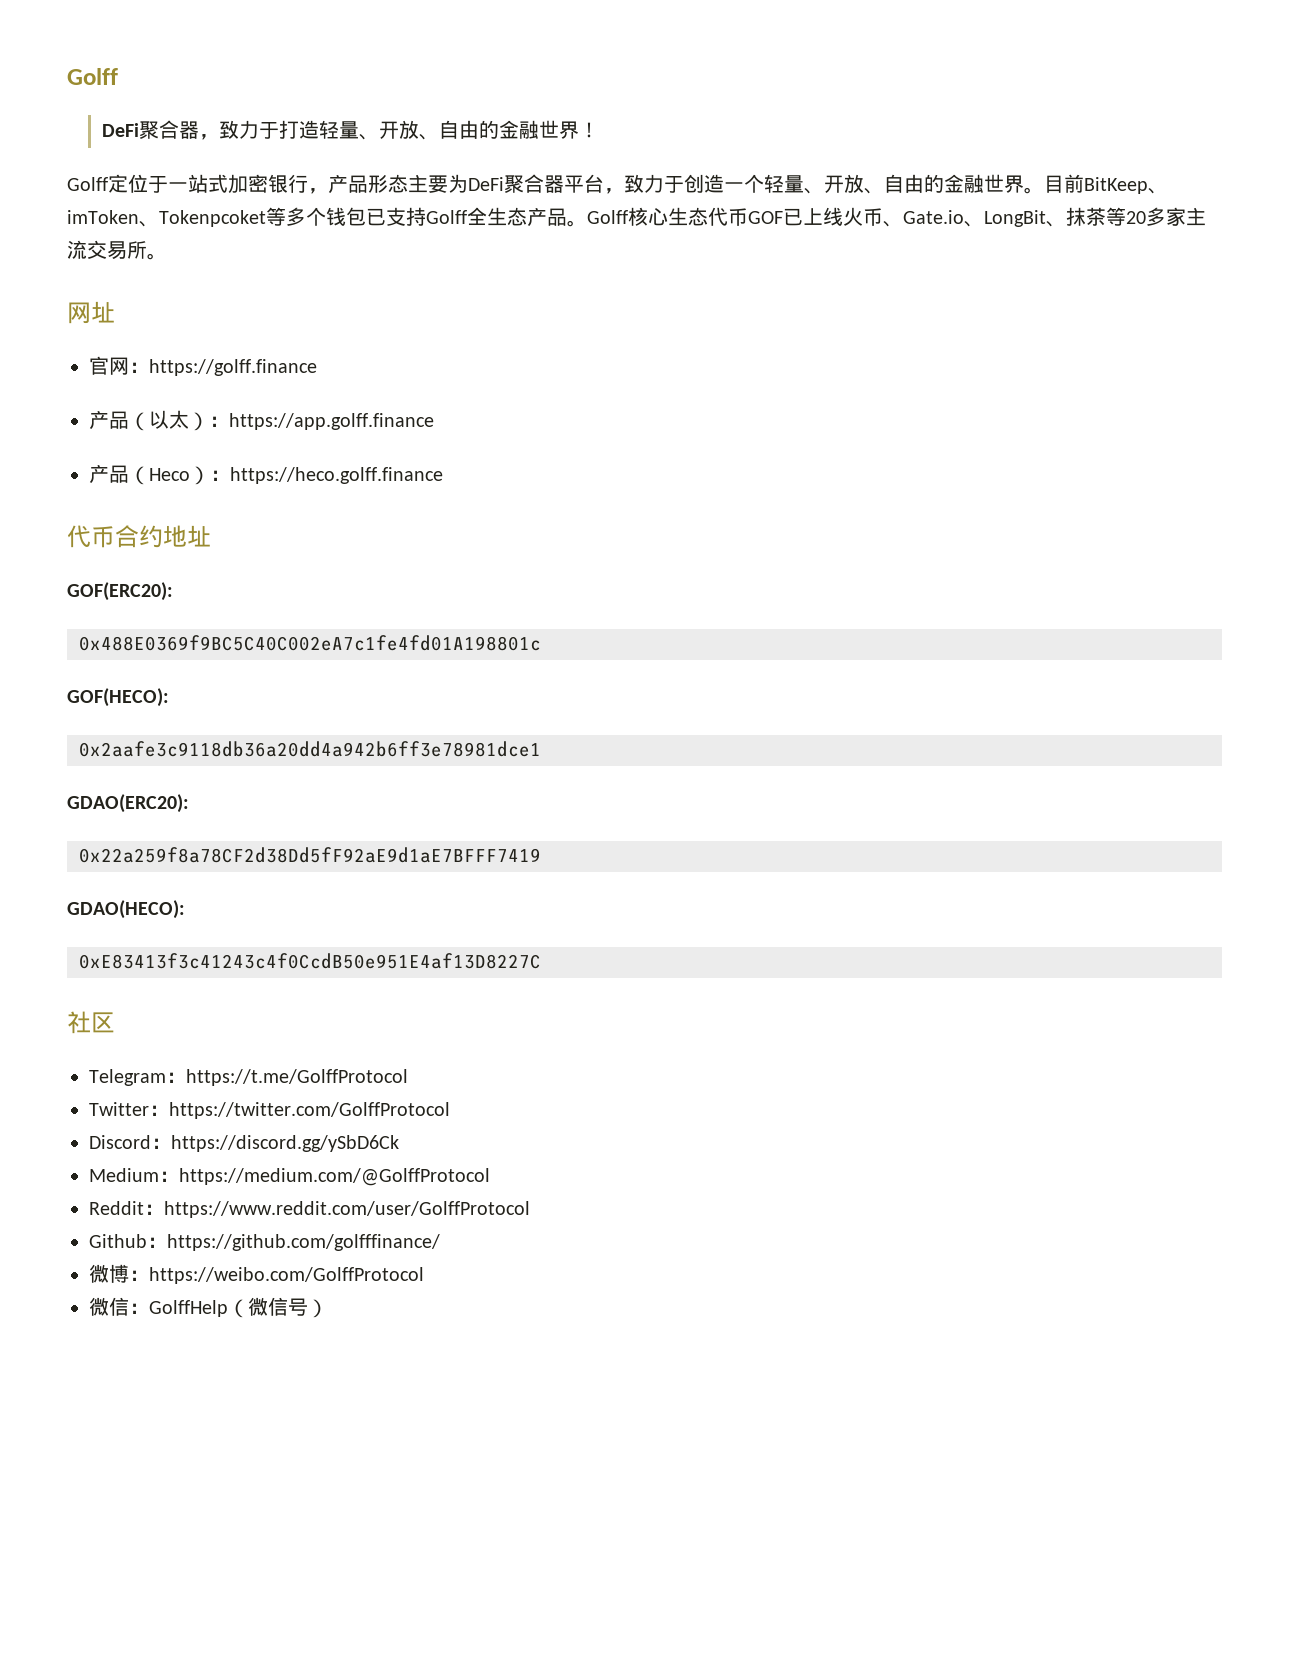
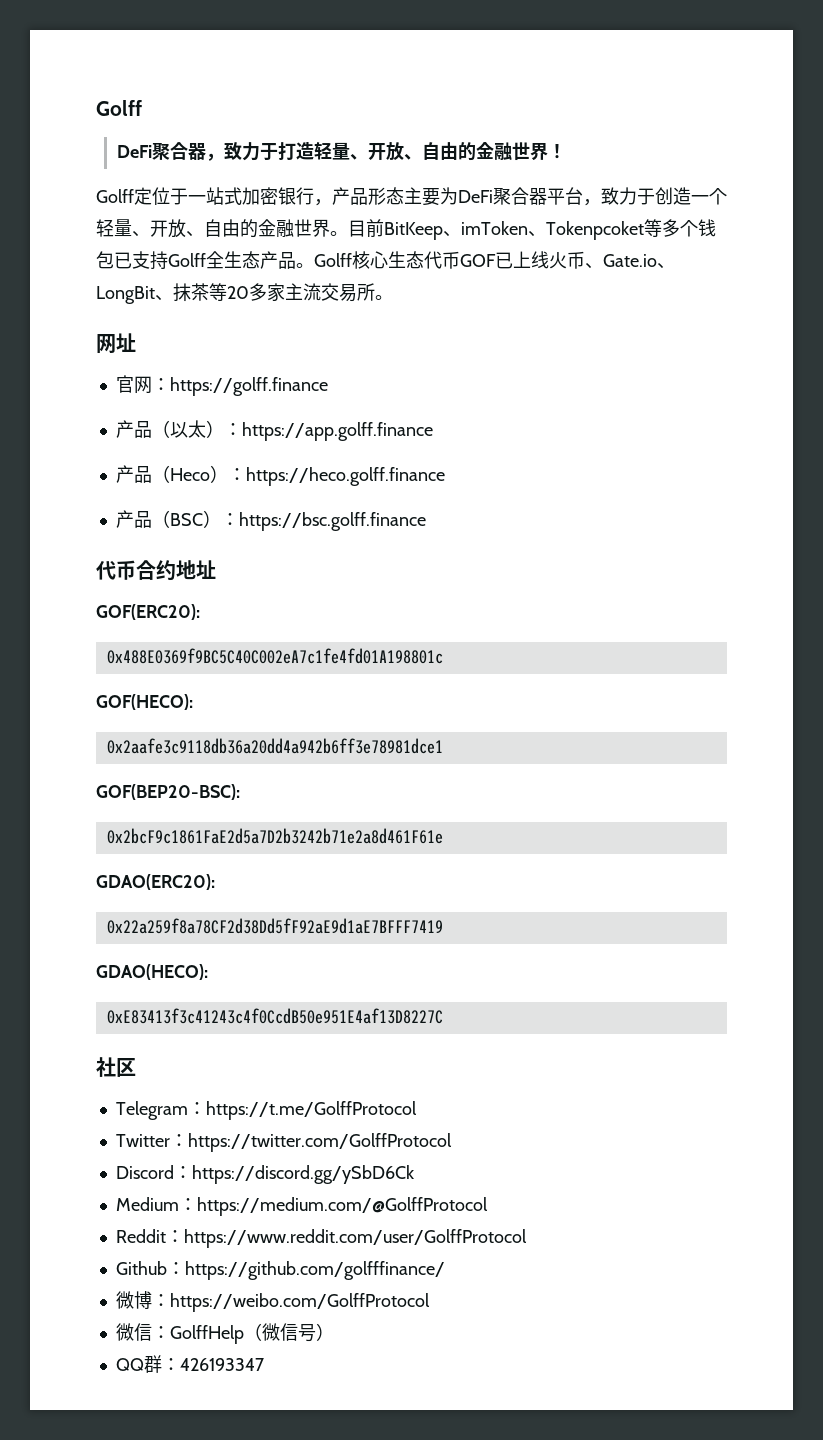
+ 产品（BSC）：https://bsc.golff.finance
+ GOF(BEP20-BSC):
+ 0x2bcF9c1861FaE2d5a7D2b3242b71e2a8d461F61e
+ QQ群：426193347

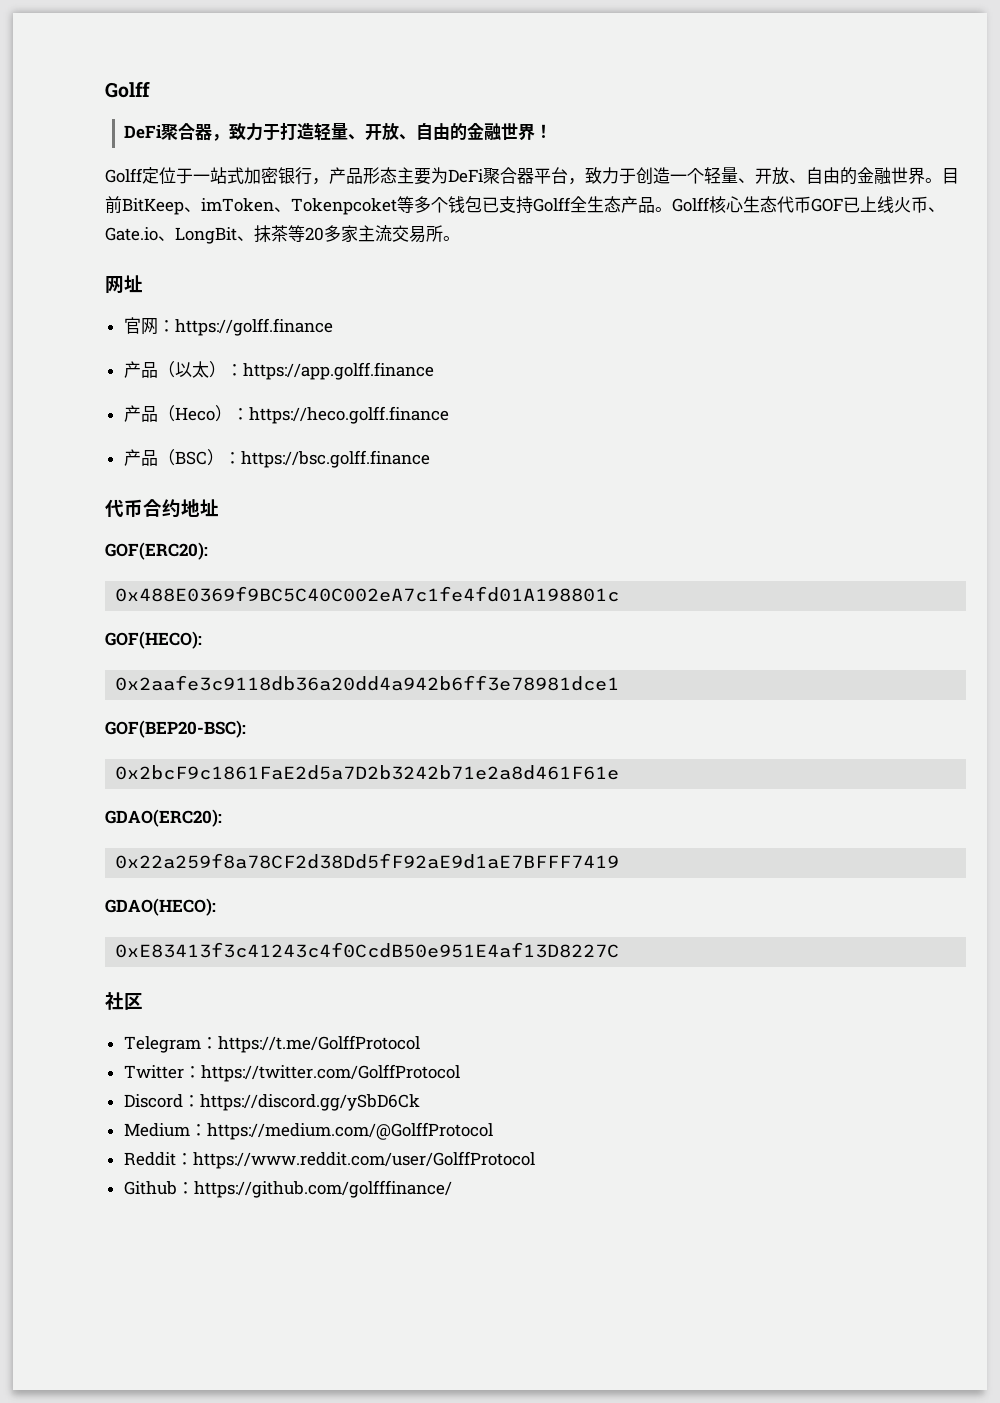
- 微博：https://weibo.com/GolffProtocol
- 微信：GolffHelp（微信号）
- QQ群：426193347

